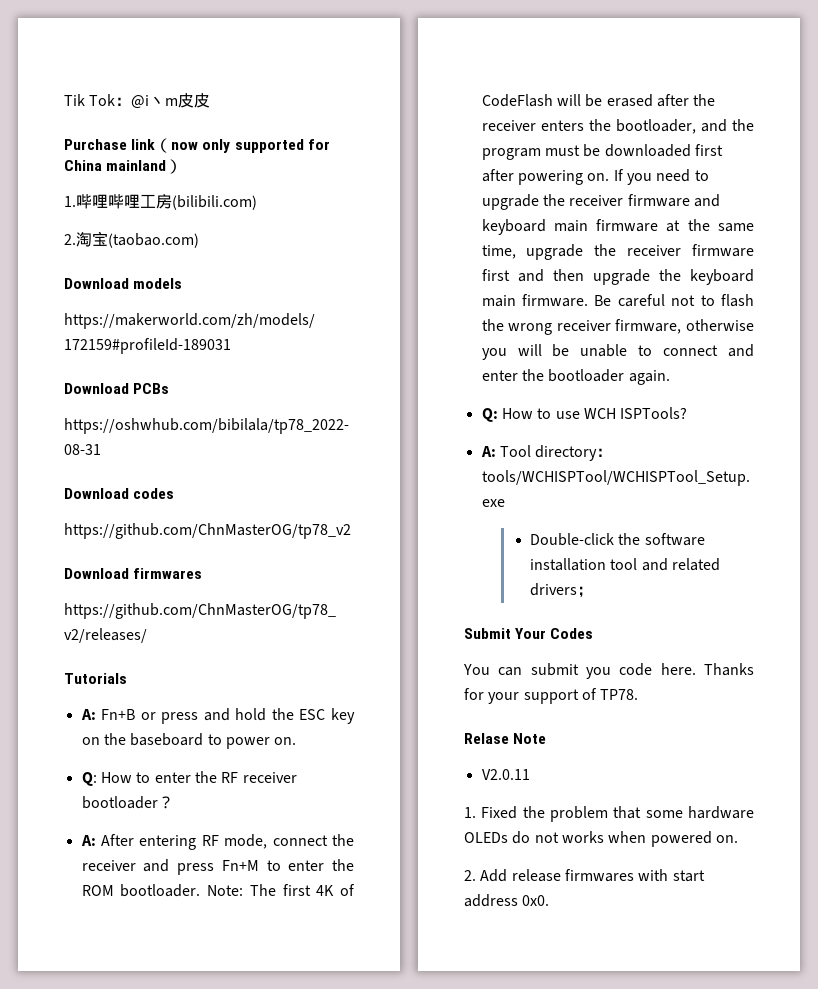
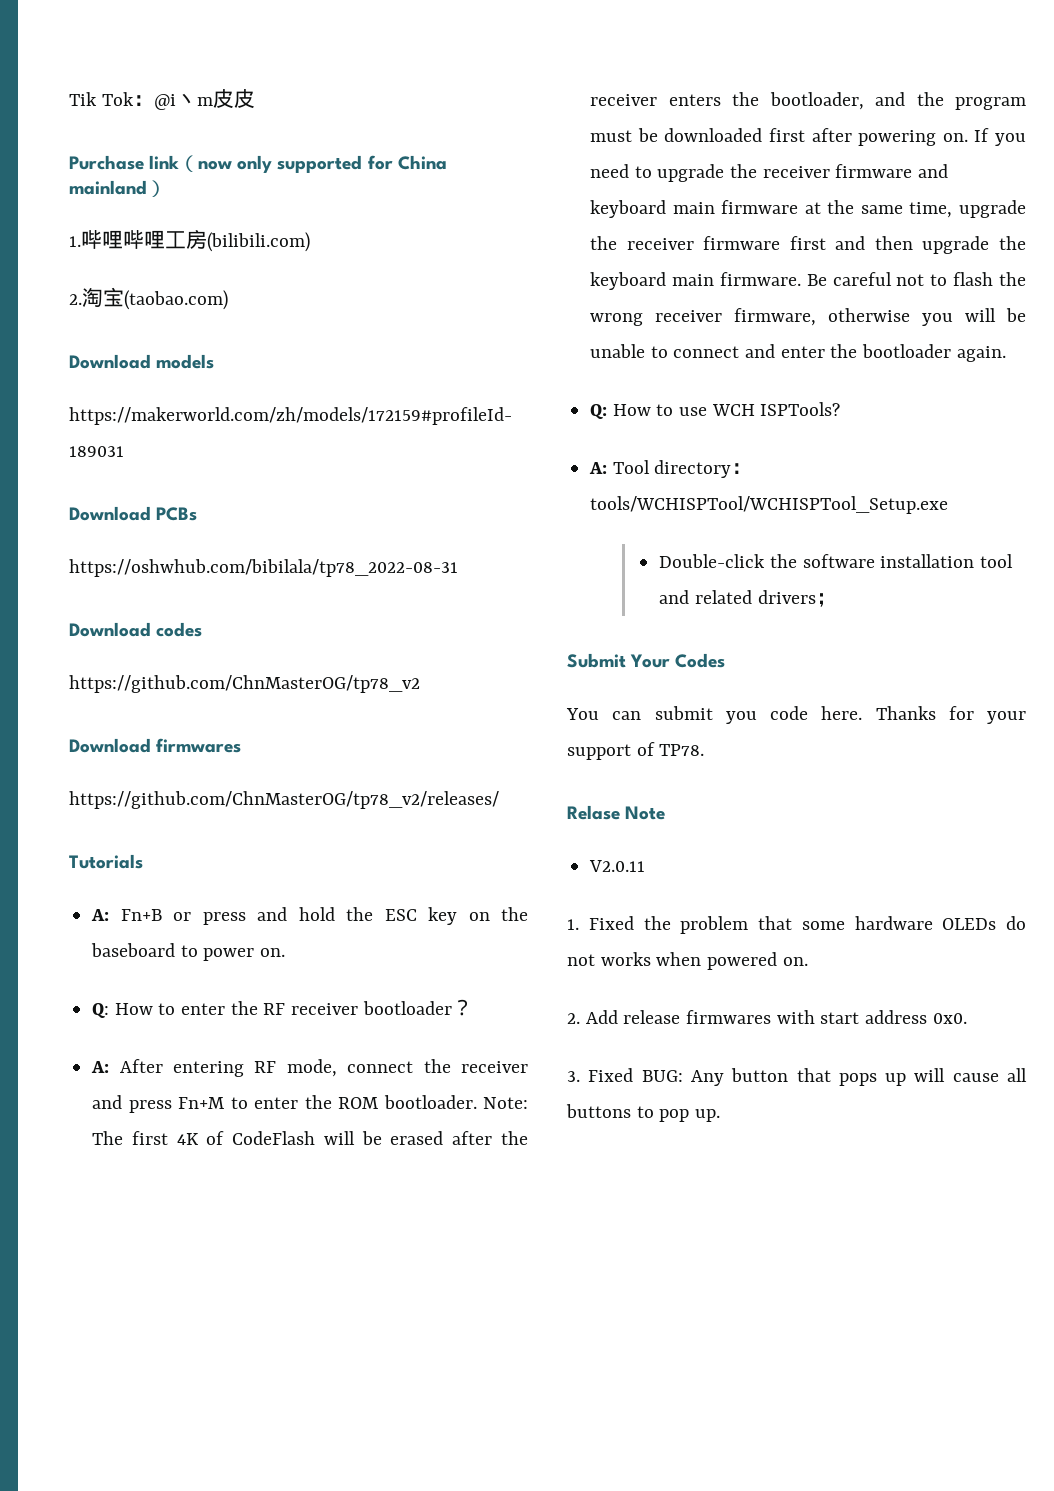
+ 3. Fixed BUG: Any button that pops up will cause all buttons to pop up.

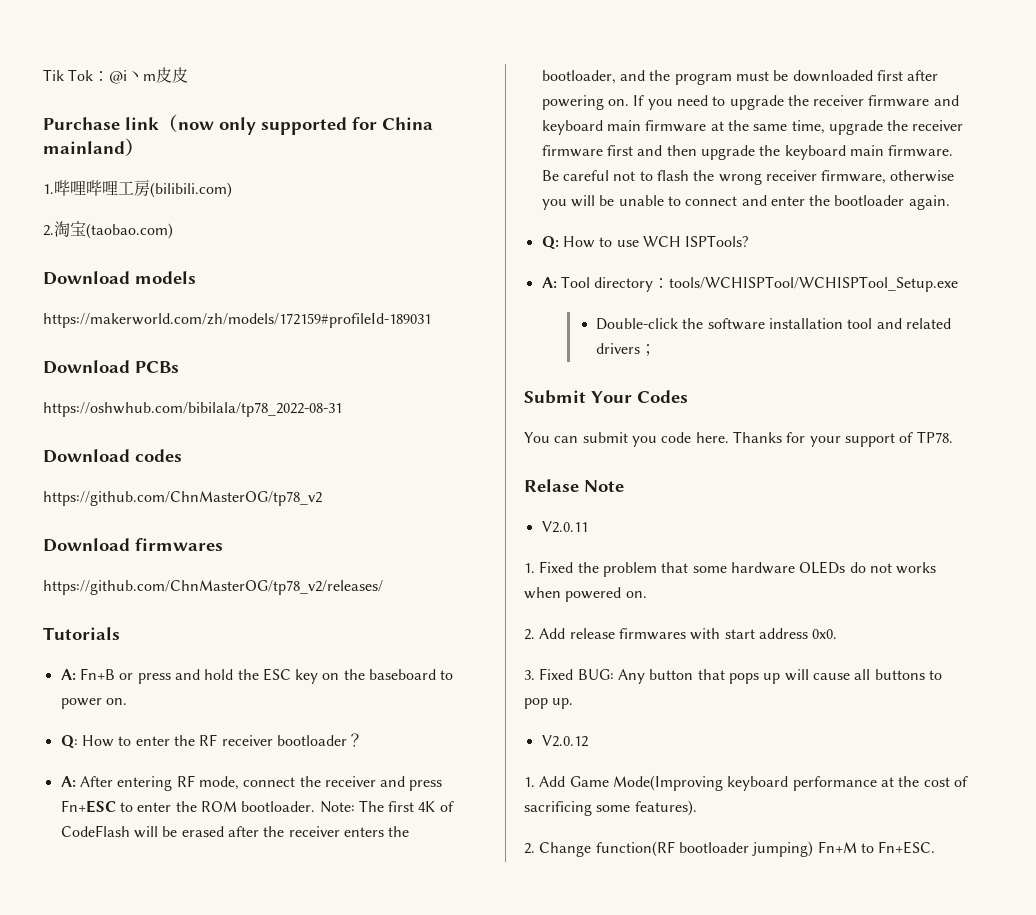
- A: After entering RF mode, connect the receiver and press Fn+M to enter the ROM bootloader.
+ A: After entering RF mode, connect the receiver and press Fn+ESC to enter the ROM bootloader.
+ V2.0.12
+ 1. Add Game Mode(Improving keyboard performance at the cost of sacrificing some features).
+ 2. Change function(RF bootloader jumping) Fn+M to Fn+ESC.

